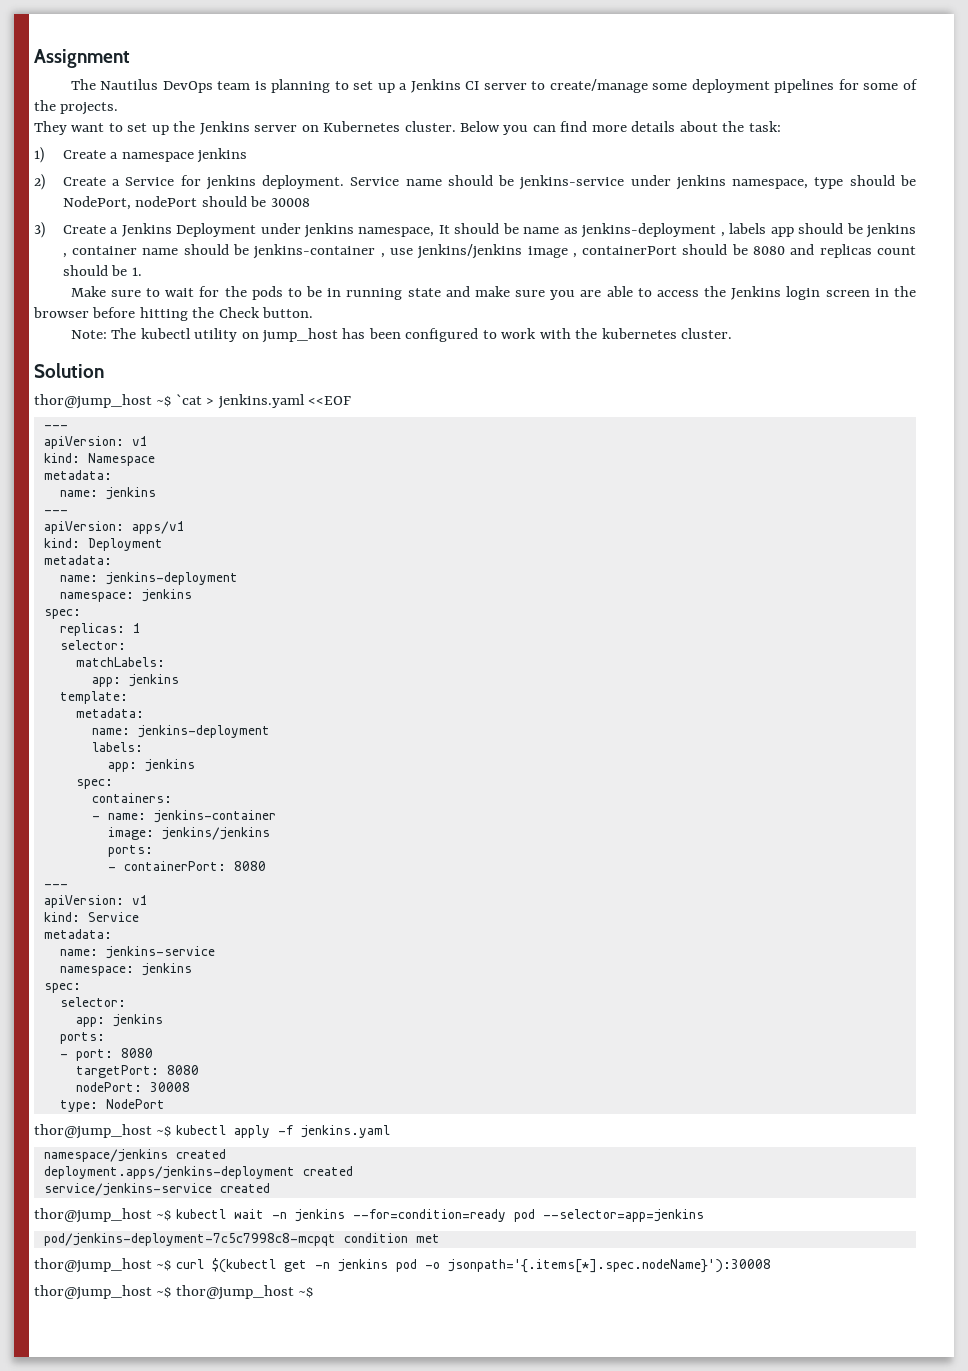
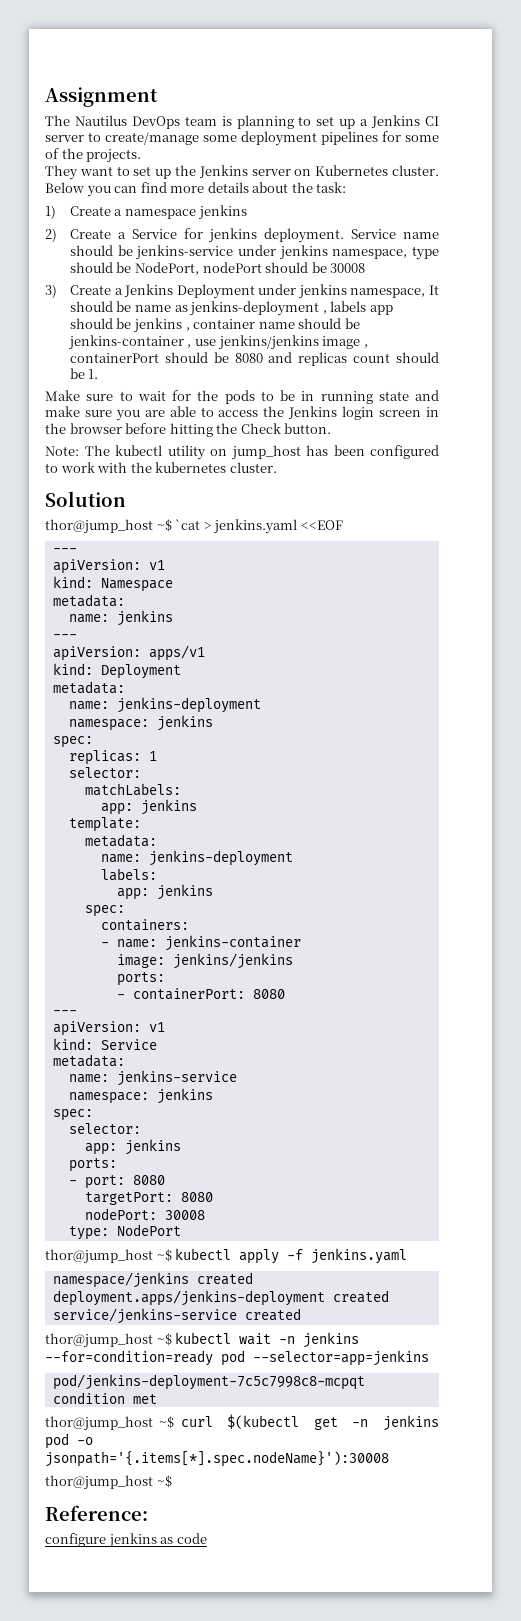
  thor@jump_host ~$ curl $(kubectl get -n jenkins pod -o jsonpath='{.items[*].spec.nodeName}'):30008
- thor@jump_host ~$ thor@jump_host ~$
+ thor@jump_host ~$
+ Reference:
+ configure jenkins as code

